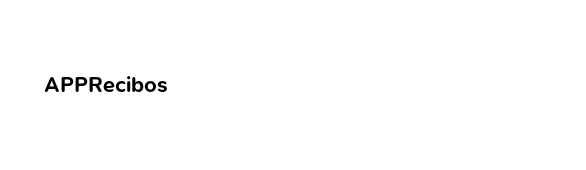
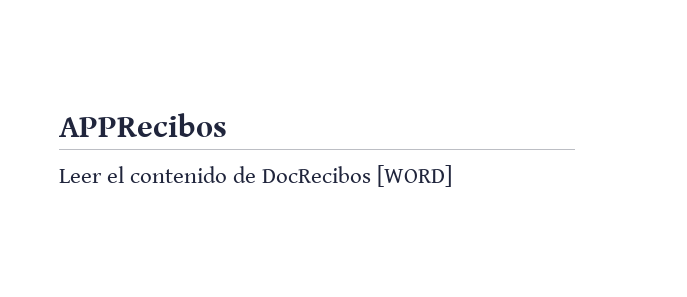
+ Leer el contenido de DocRecibos [WORD]

